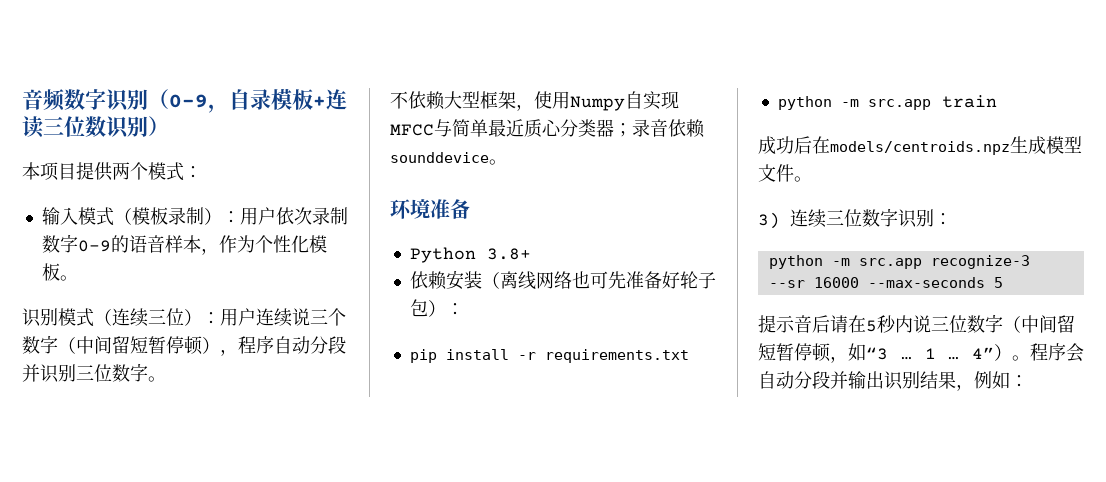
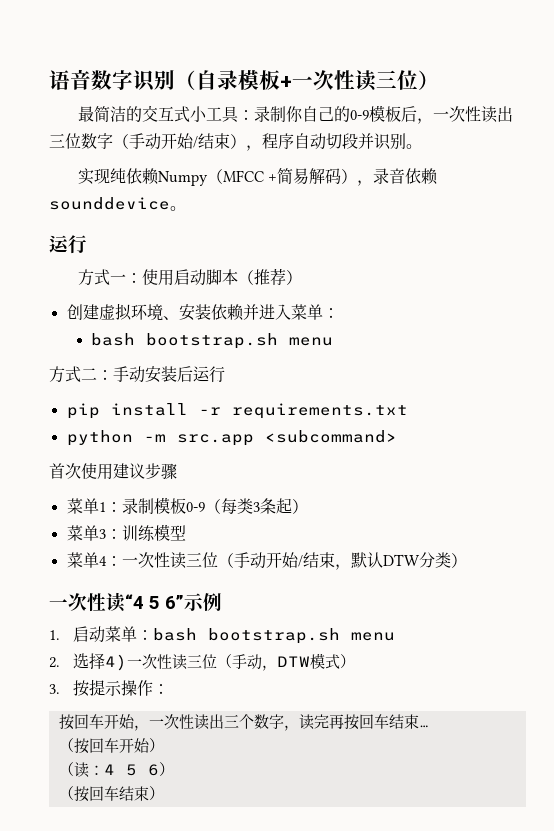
- 音频数字识别（0-9，自录模板+连读三位数识别）
- 本项目提供两个模式：
- 输入模式（模板录制）：用户依次录制数字0-9的语音样本，作为个性化模板。
- 识别模式（连续三位）：用户连续说三个数字（中间留短暂停顿），程序自动分段并识别三位数字。
- 不依赖大型框架，使用Numpy自实现MFCC与简单最近质心分类器；录音依赖sounddevice。
- 环境准备
- Python 3.8+
- 依赖安装（离线网络也可先准备好轮子包）：
+ 语音数字识别（自录模板+一次性读三位）
+ 最简洁的交互式小工具：录制你自己的0-9模板后，一次性读出三位数字（手动开始/结束），程序自动切段并识别。
+ 实现纯依赖Numpy（MFCC +简易解码），录音依赖sounddevice。
+ 运行
+ 方式一：使用启动脚本（推荐）
+ 创建虚拟环境、安装依赖并进入菜单：
+ bash bootstrap.sh menu
+ 方式二：手动安装后运行
- python -m src.app train
- 成功后在models/centroids.npz生成模型文件。
- 3)连续三位数字识别：
- python -m src.app recognize-3 --sr 16000 --max-seconds 5
- 提示音后请在5秒内说三位数字（中间留短暂停顿，如“3 … 1 … 4”）。程序会自动分段并输出识别结果，例如：
+ python -m src.app <subcommand>
+ 首次使用建议步骤
+ 菜单1：录制模板0-9（每类3条起）
+ 菜单3：训练模型
+ 菜单4：一次性读三位（手动开始/结束，默认DTW分类）
+ 一次性读“4 5 6”示例
+ 1.启动菜单：bash bootstrap.sh menu
+ 2.选择4)一次性读三位（手动，DTW模式）
+ 3.按提示操作：
+ 按回车开始，一次性读出三个数字，读完再按回车结束…
+ （按回车开始）
+ （读：4 5 6）
+ （按回车结束）

